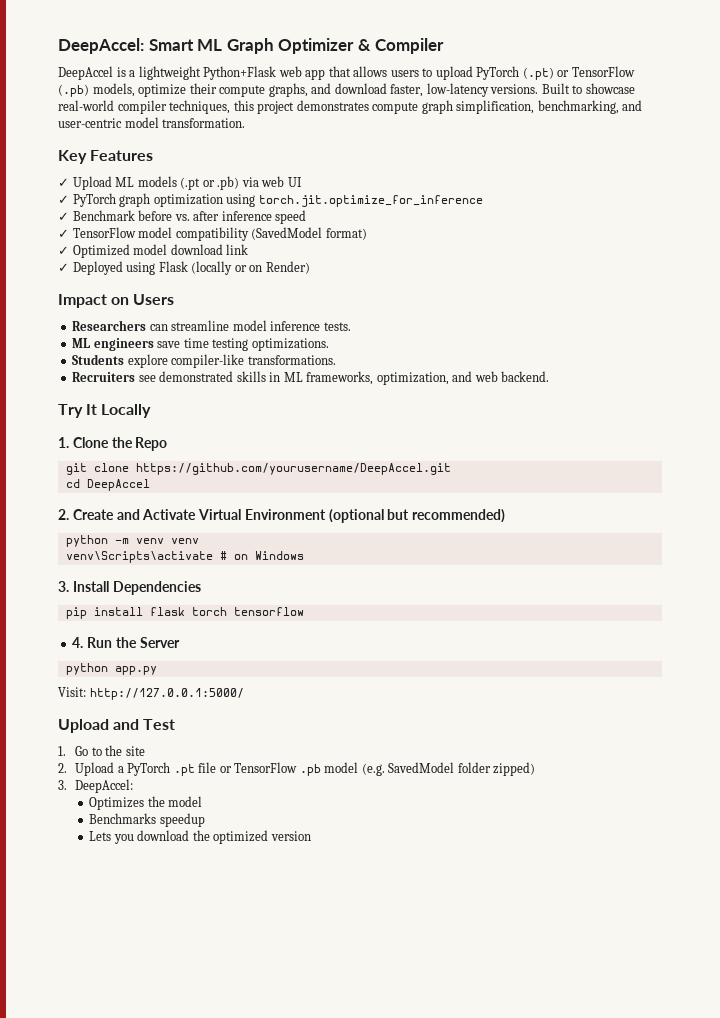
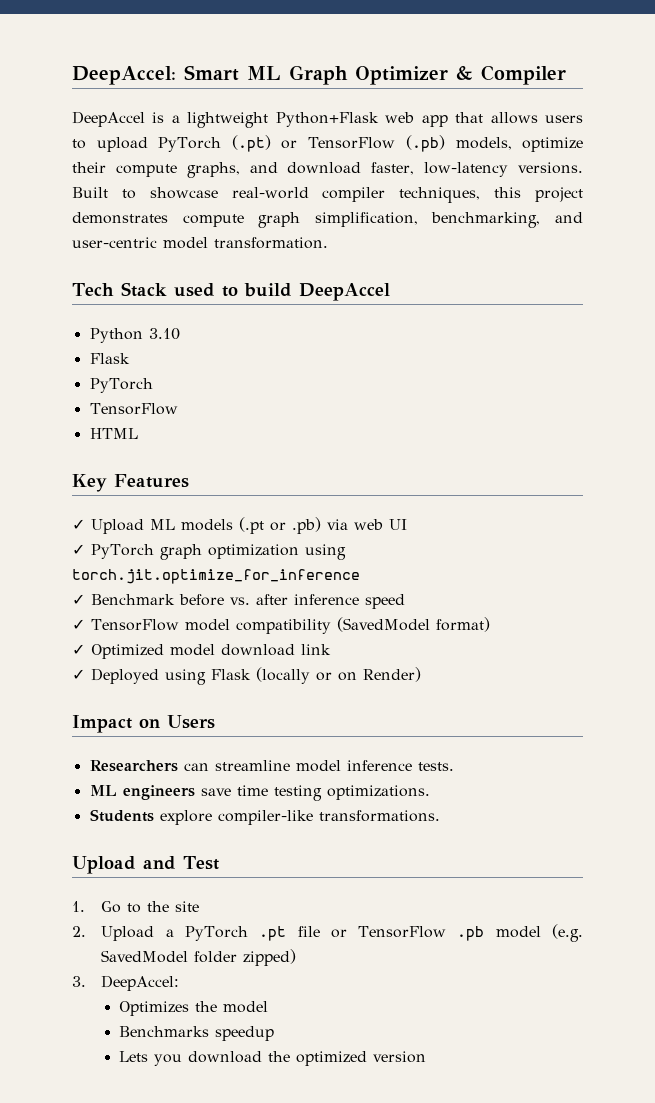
+ Tech Stack used to build DeepAccel
+ Python 3.10
+ Flask
+ PyTorch
+ TensorFlow
+ HTML
- Recruiters see demonstrated skills in ML frameworks, optimization, and web backend.
- Try It Locally
- 1. Clone the Repo
- git clone https://github.com/yourusername/DeepAccel.git
- cd DeepAccel
- 2. Create and Activate Virtual Environment (optional but recommended)
- python -m venv venv
- venv\Scripts\activate # on Windows
- 3. Install Dependencies
- pip install flask torch tensorflow
- 4. Run the Server
- python app.py
- Visit: http://127.0.0.1:5000/

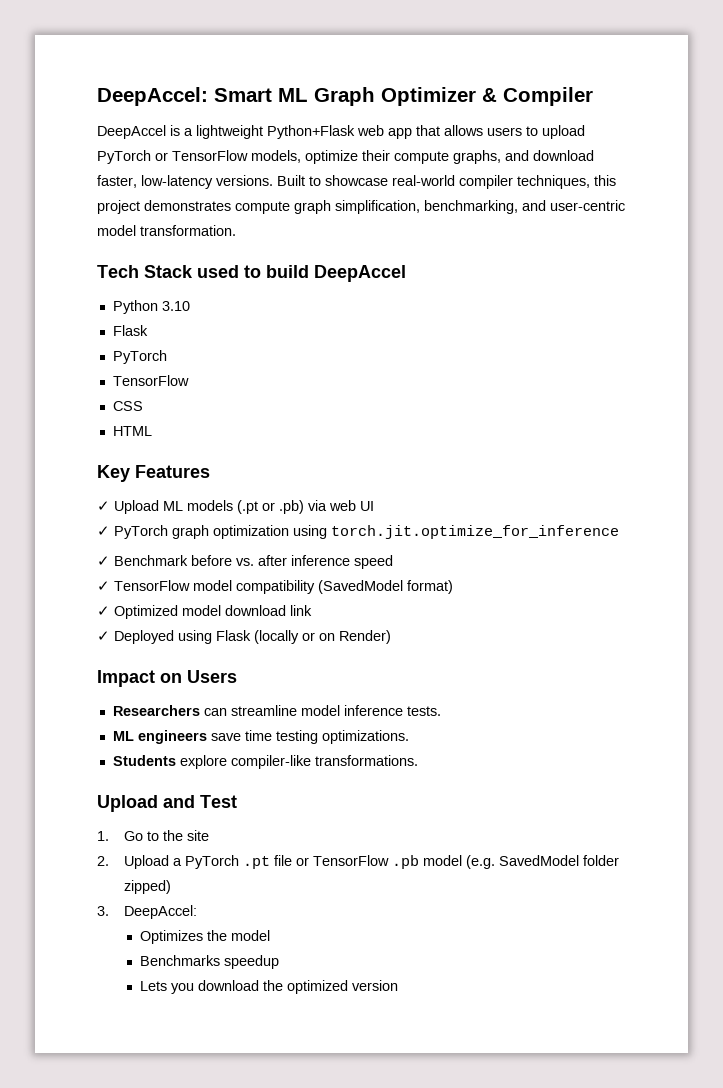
- DeepAccel is a lightweight Python+Flask web app that allows users to upload PyTorch (.pt) or TensorFlow (.pb) models, optimize their compute graphs, and download faster, low-latency versions.
+ DeepAccel is a lightweight Python+Flask web app that allows users to upload PyTorch or TensorFlow models, optimize their compute graphs, and download faster, low-latency versions.
+ CSS

